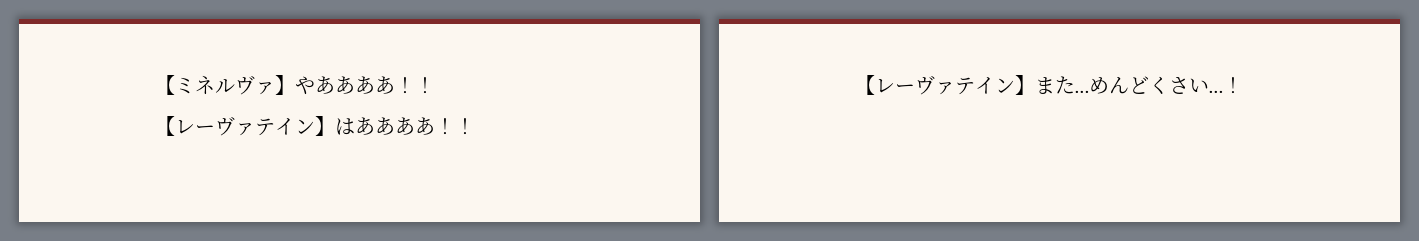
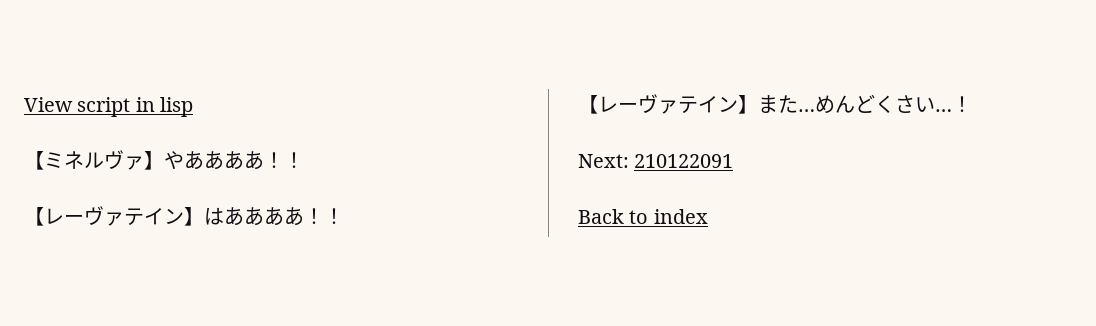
+ View script in lisp
+ Next: 210122091
+ Back to index

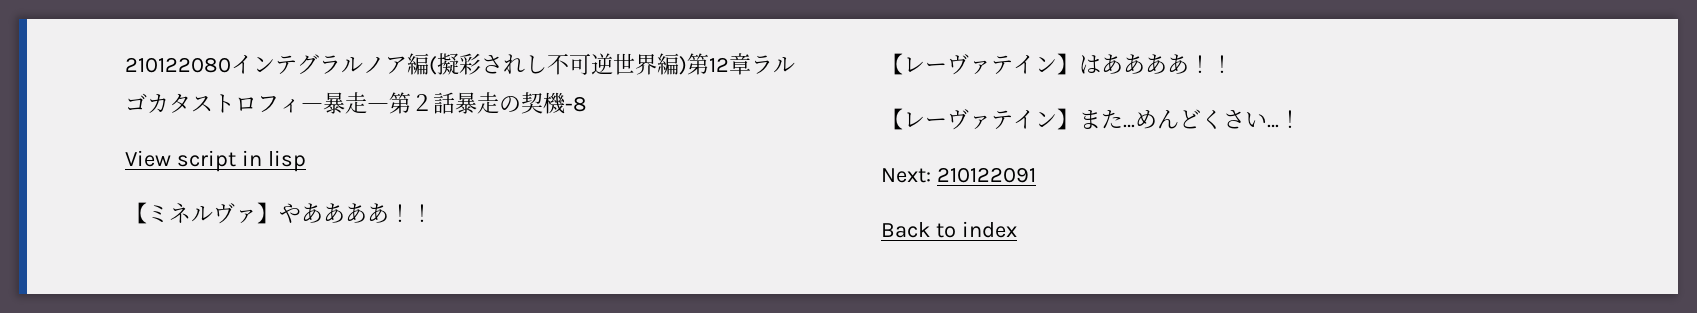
+ 210122080インテグラルノア編(擬彩されし不可逆世界編)第12章ラルゴカタストロフィ―暴走―第２話暴走の契機-8

